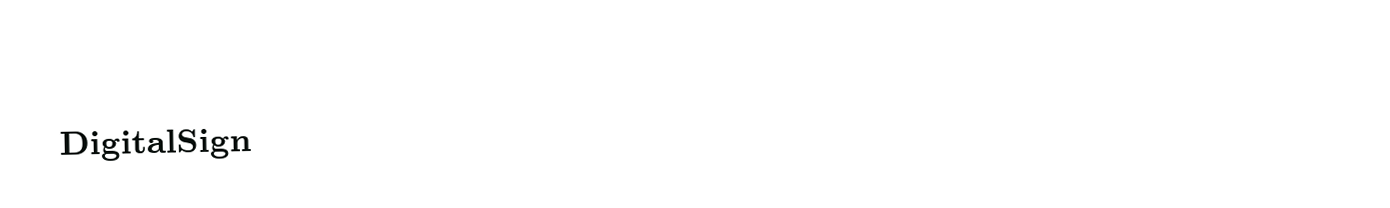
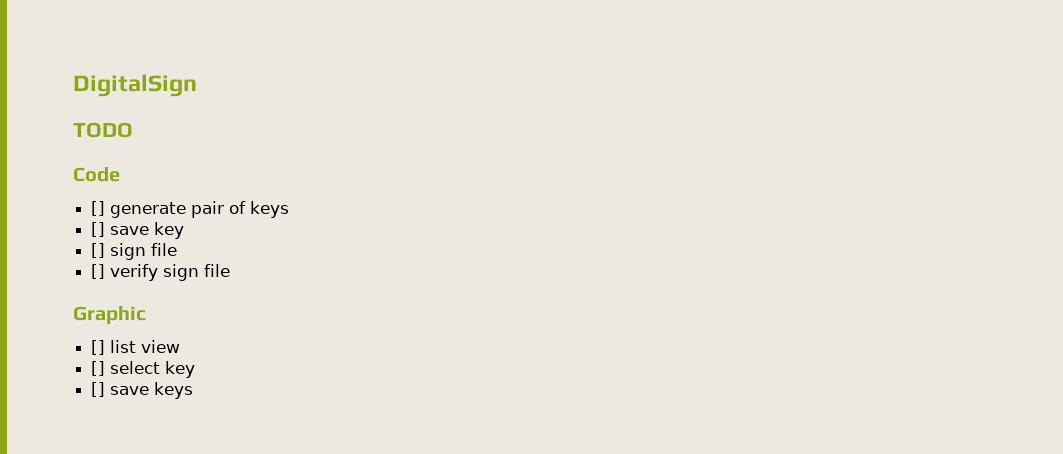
+ TODO
+ Code
+ [] generate pair of keys
+ [] save key
+ [] sign file
+ [] verify sign file
+ Graphic
+ [] list view
+ [] select key
+ [] save keys

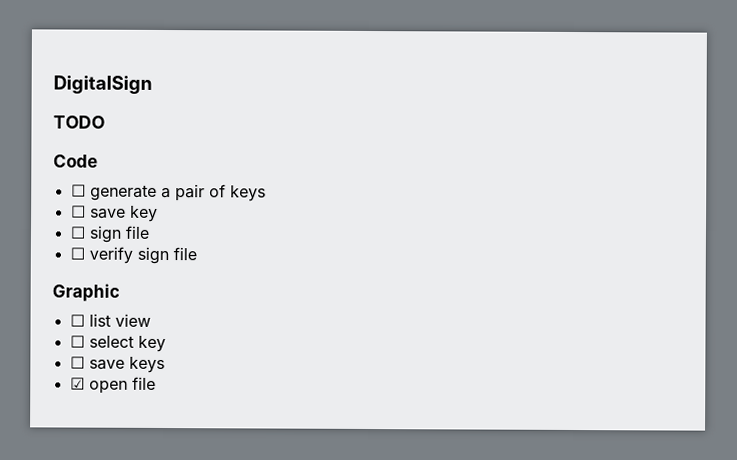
- [] generate pair of keys
+ ☐ generate a pair of keys
- [] save key
+ ☐ save key
- [] sign file
- [] verify sign file
+ ☐ sign file
+ ☐ verify sign file
- [] list view
+ ☐ list view
- [] select key
+ ☐ select key
- [] save keys
+ ☐ save keys
+ ☑ open file

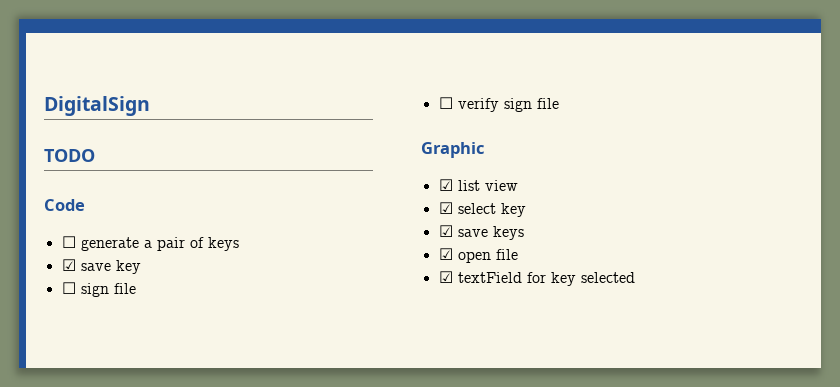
- ☐ save key
+ ☑ save key
- ☐ list view
+ ☑ list view
- ☐ select key
+ ☑ select key
- ☐ save keys
+ ☑ save keys
+ ☑ textField for key selected

